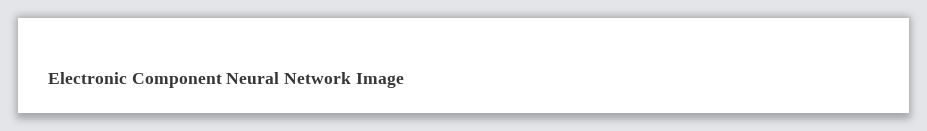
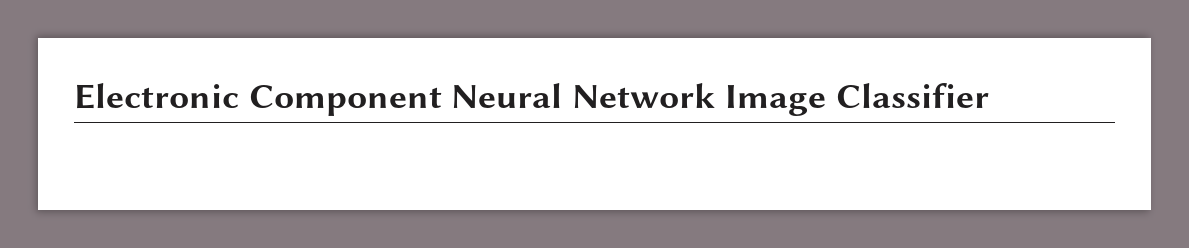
- Electronic Component Neural Network Image
+ Electronic Component Neural Network Image Classifier

